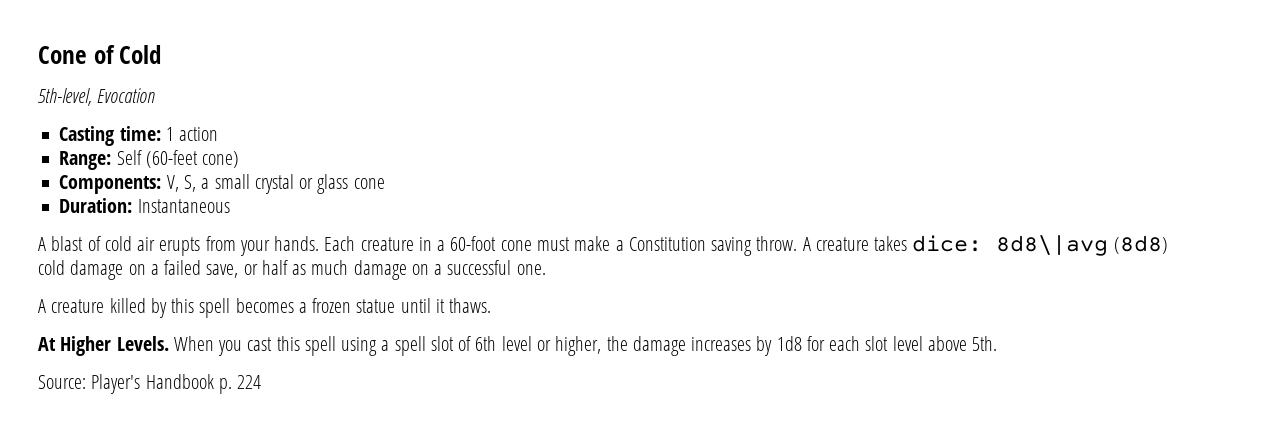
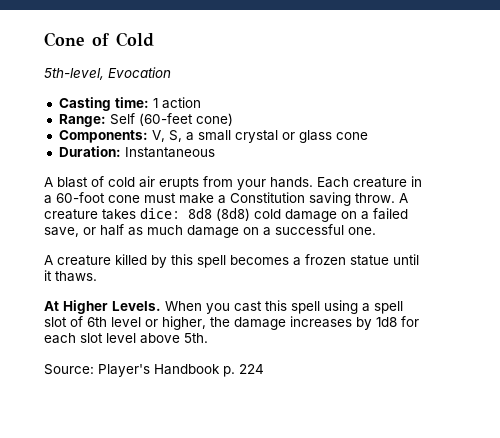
- A creature takes dice: 8d8\|avg (8d8) cold damage on a failed save, or half as much damage on a successful one.
+ A creature takes dice: 8d8 (8d8) cold damage on a failed save, or half as much damage on a successful one.

